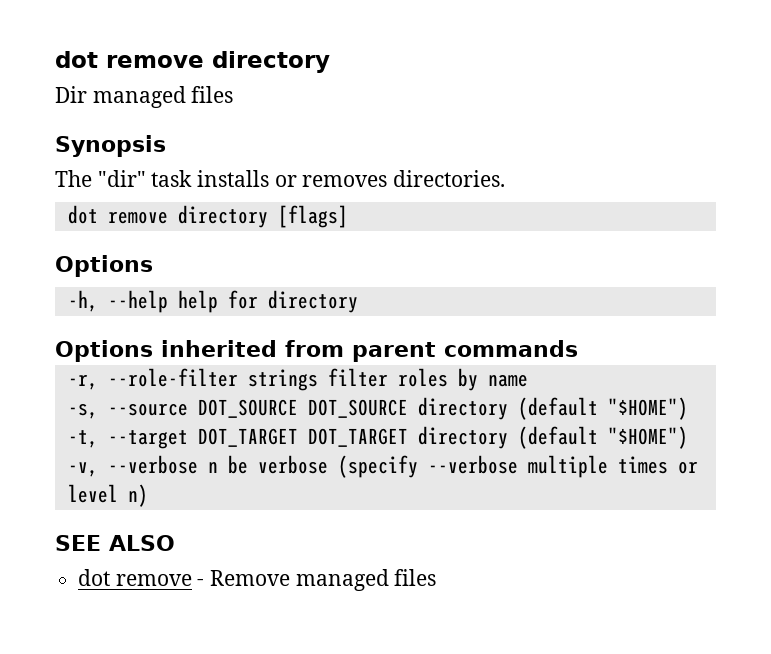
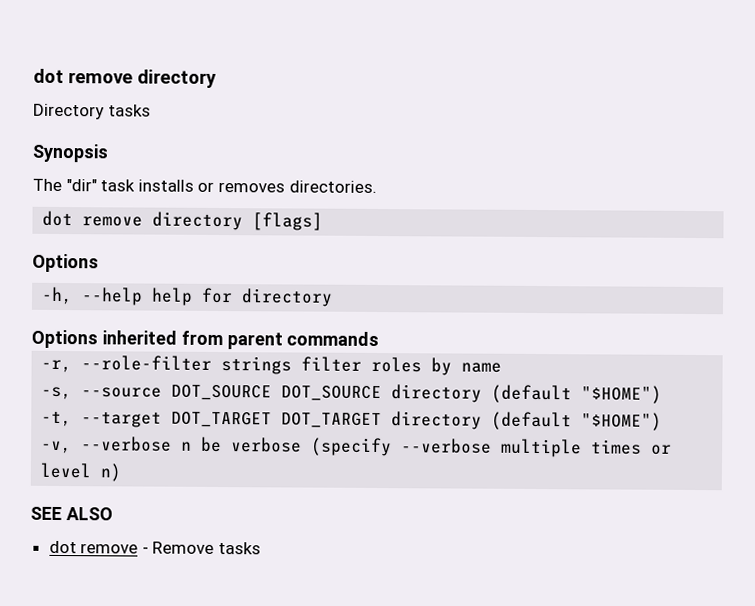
- Dir managed files
+ Directory tasks
- dot remove - Remove managed files
+ dot remove - Remove tasks

